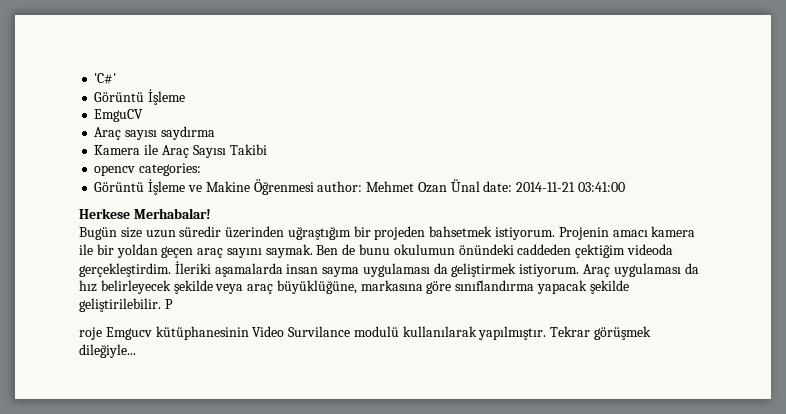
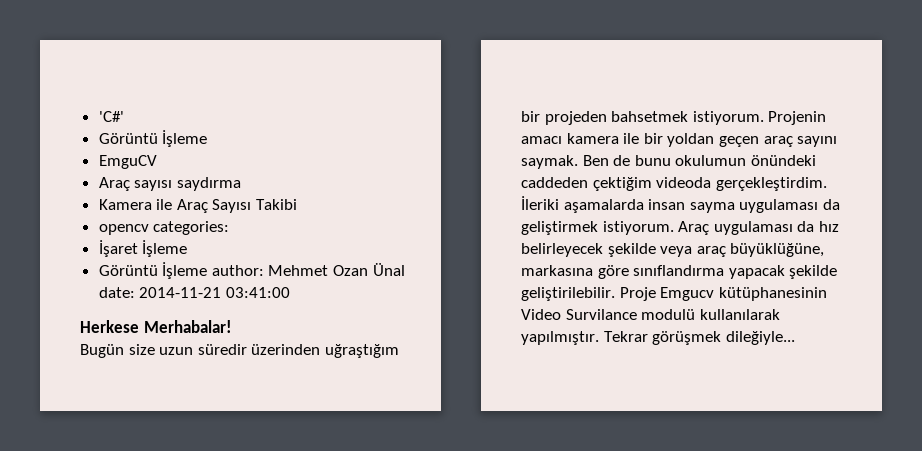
- Görüntü İşleme ve Makine Öğrenmesi author: Mehmet Ozan Ünal date: 2014-11-21 03:41:00
+ İşaret İşleme
+ Görüntü İşleme author: Mehmet Ozan Ünal date: 2014-11-21 03:41:00
- P
- roje Emgucv kütüphanesinin Video Survilance modulü kullanılarak yapılmıştır.
+ Proje Emgucv kütüphanesinin Video Survilance modulü kullanılarak yapılmıştır.

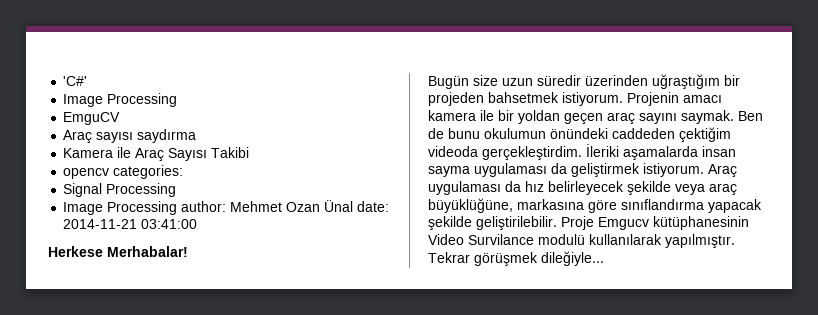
  'C#'
- Görüntü İşleme
+ Image Processing
- İşaret İşleme
- Görüntü İşleme author: Mehmet Ozan Ünal date: 2014-11-21 03:41:00
+ Signal Processing
+ Image Processing author: Mehmet Ozan Ünal date: 2014-11-21 03:41:00

